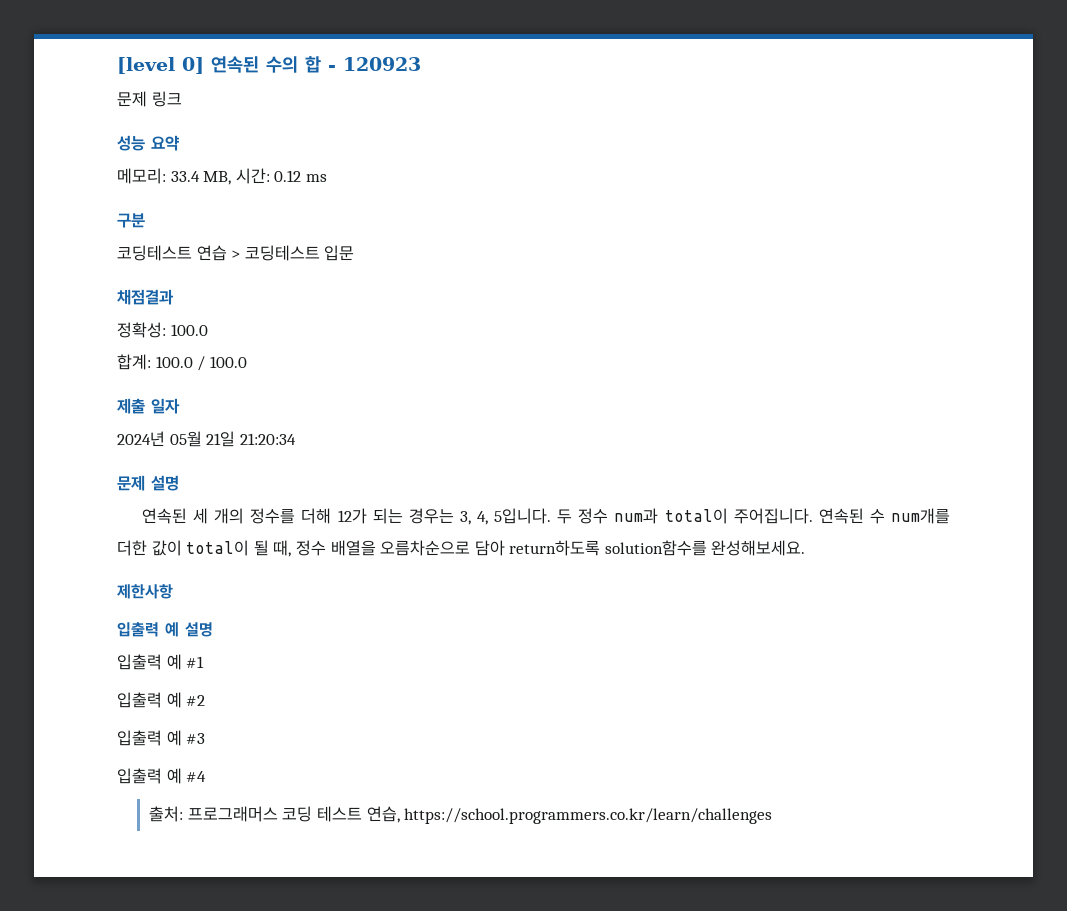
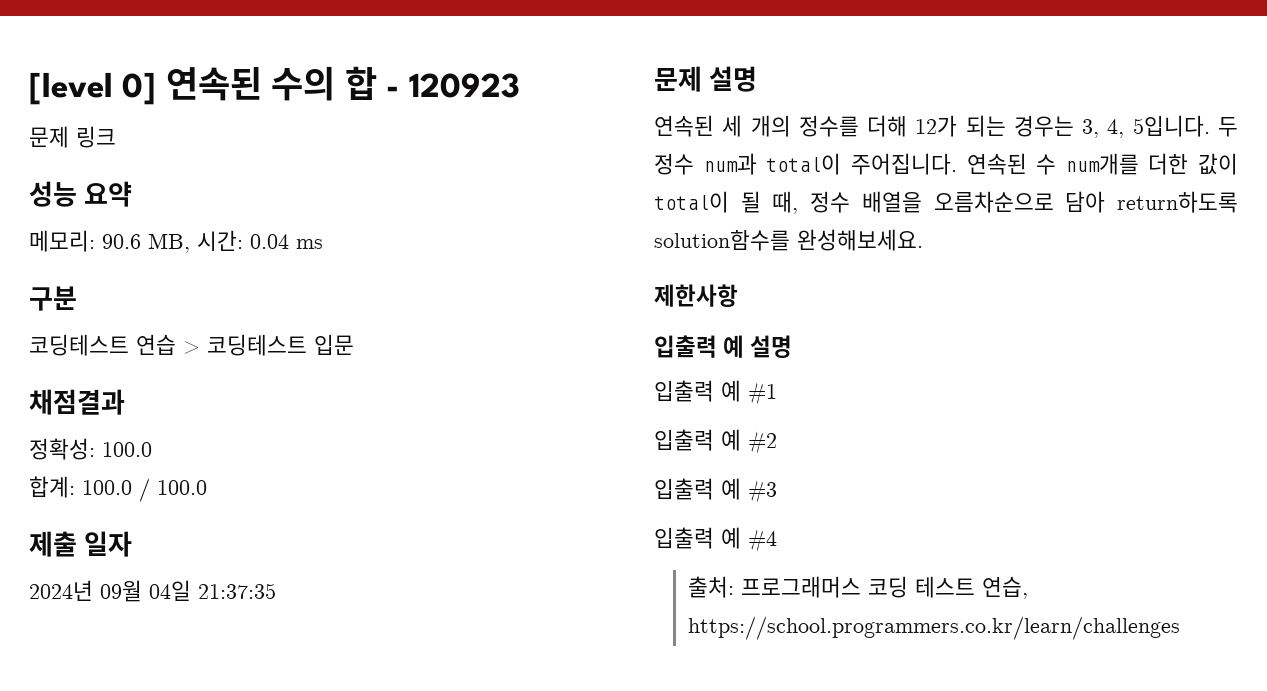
- 메모리: 33.4 MB, 시간: 0.12 ms
+ 메모리: 90.6 MB, 시간: 0.04 ms
- 2024년 05월 21일 21:20:34
+ 2024년 09월 04일 21:37:35

